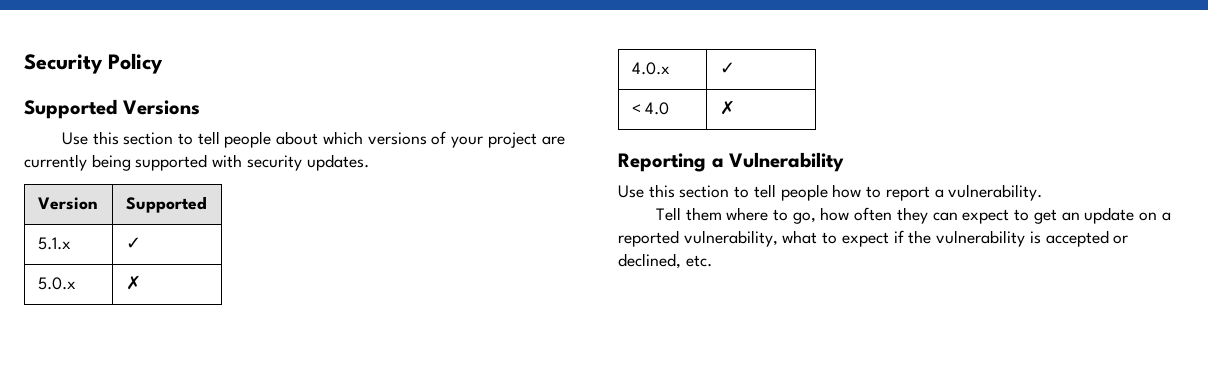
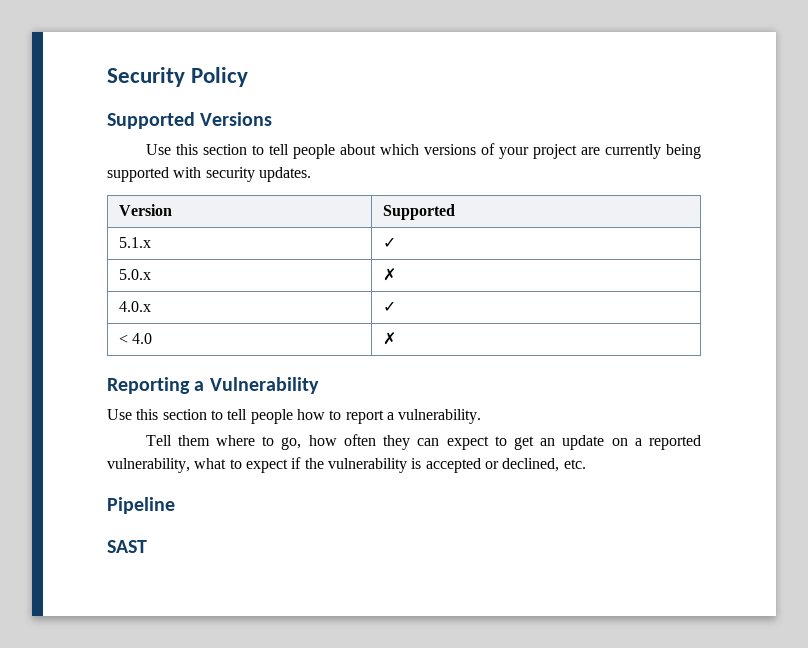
+ Pipeline
+ SAST

